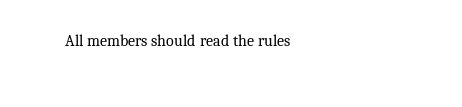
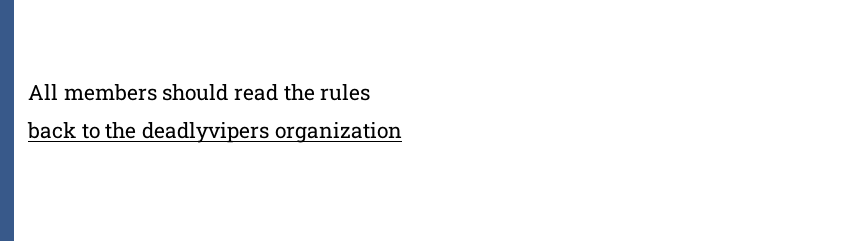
+ back to the deadlyvipers organization

